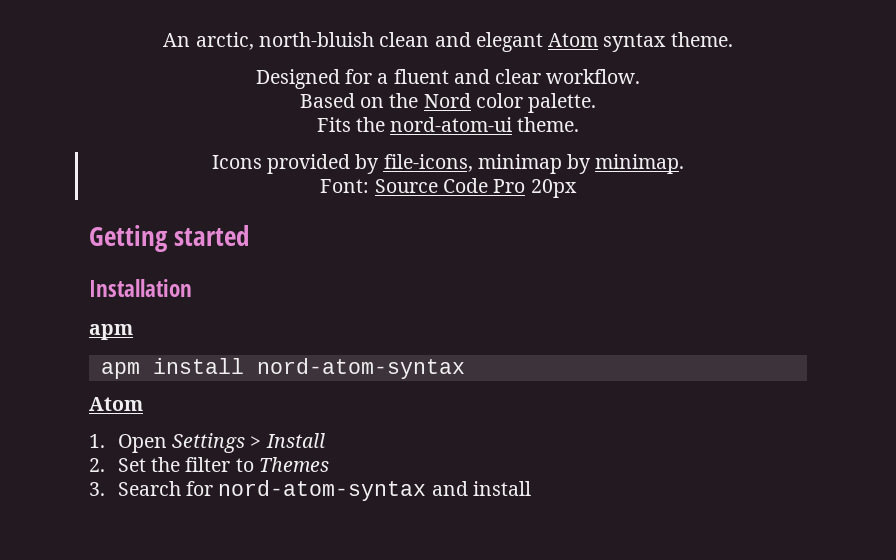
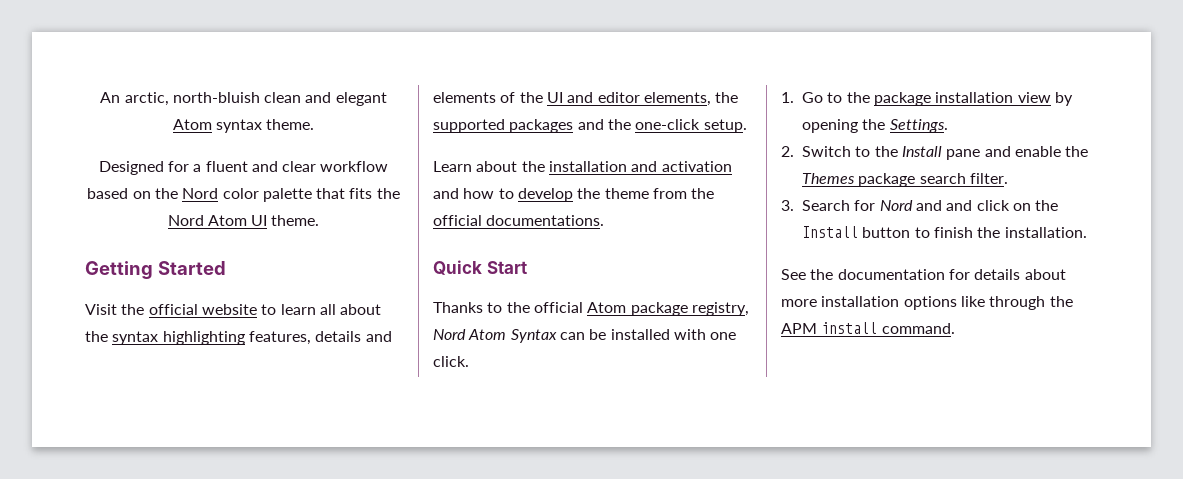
- Designed for a fluent and clear workflow.
- Based on the Nord color palette.
- Fits the nord-atom-ui theme.
- Icons provided by file-icons, minimap by minimap.
- Font: Source Code Pro 20px
- Getting started
- Installation
- apm
- apm install nord-atom-syntax
- Atom
- 1. Open Settings > Install
- 2. Set the filter to Themes
- 3. Search for nord-atom-syntax and install
+ Designed for a fluent and clear workflow based on the Nord color palette that fits the Nord Atom UI theme.
+ Getting Started
+ Visit the official website to learn all about the syntax highlighting features, details and elements of the UI and editor elements, the supported packages and the one-click setup.
+ Learn about the installation and activation and how to develop the theme from the official documentations.
+ Quick Start
+ Thanks to the official Atom package registry, Nord Atom Syntax can be installed with one click.
+ 1. Go to the package installation view by opening the Settings.
+ 2. Switch to the Install pane and enable the Themes package search filter.
+ 3. Search for Nord and and click on the Install button to finish the installation.
+ See the documentation for details about more installation options like through the APM install command.

